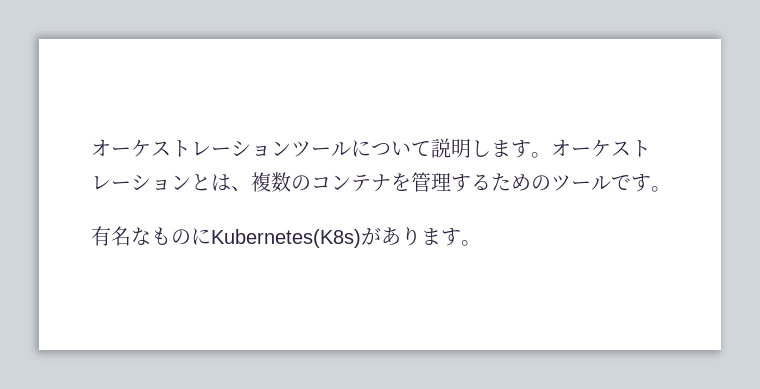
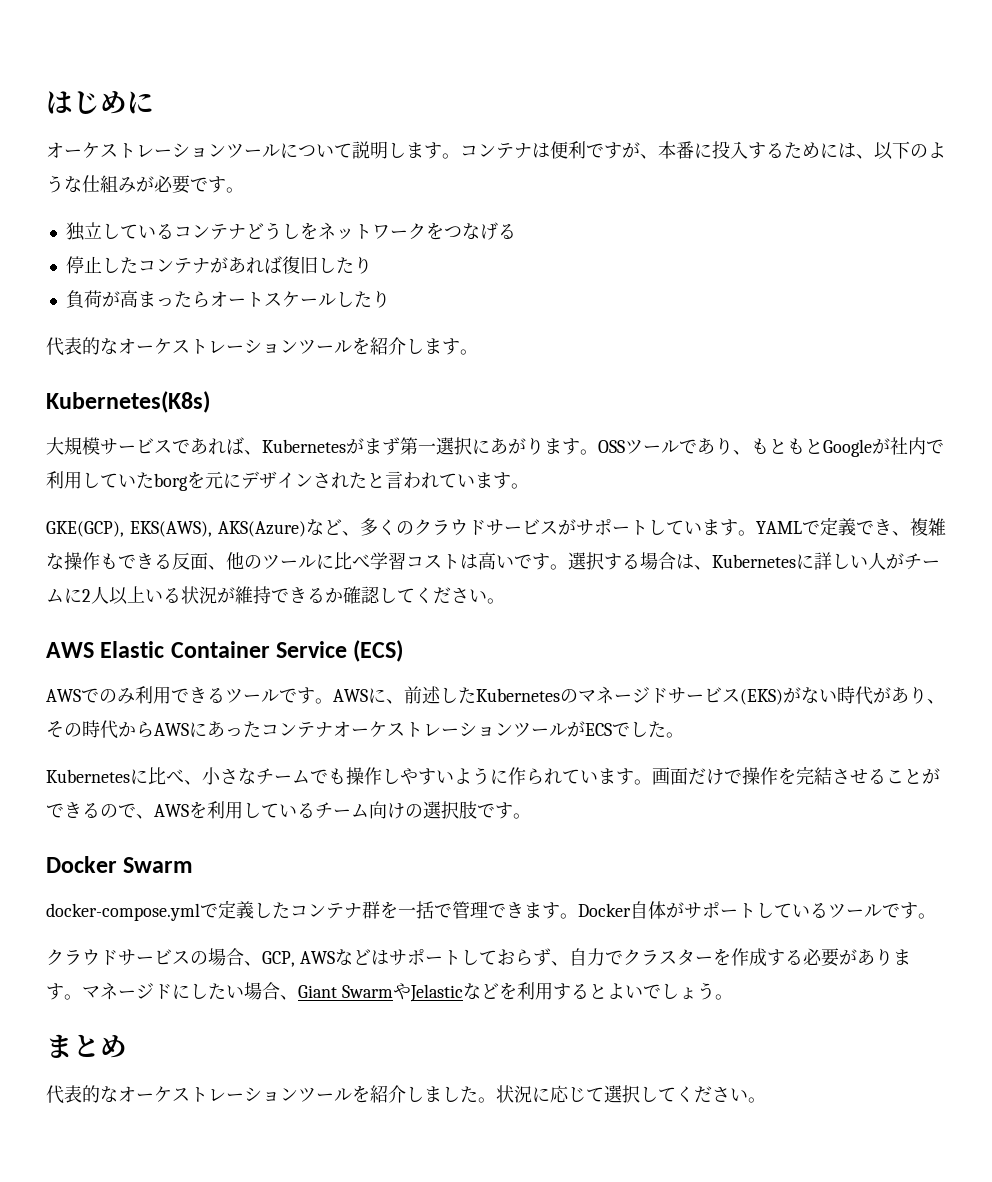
+ はじめに
- オーケストレーションとは、複数のコンテナを管理するためのツールです。
- 有名なものにKubernetes(K8s)があります。
+ コンテナは便利ですが、本番に投入するためには、以下のような仕組みが必要です。
+ 独立しているコンテナどうしをネットワークをつなげる
+ 停止したコンテナがあれば復旧したり
+ 負荷が高まったらオートスケールしたり
+ 代表的なオーケストレーションツールを紹介します。
+ Kubernetes(K8s)
+ 大規模サービスであれば、Kubernetesがまず第一選択にあがります。OSSツールであり、もともとGoogleが社内で利用していたborgを元にデザインされたと言われています。
+ GKE(GCP), EKS(AWS), AKS(Azure)など、多くのクラウドサービスがサポートしています。YAMLで定義でき、複雑な操作もできる反面、他のツールに比べ学習コストは高いです。選択する場合は、Kubernetesに詳しい人がチームに2人以上いる状況が維持できるか確認してください。
+ AWS Elastic Container Service (ECS)
+ AWSでのみ利用できるツールです。AWSに、前述したKubernetesのマネージドサービス(EKS)がない時代があり、その時代からAWSにあったコンテナオーケストレーションツールがECSでした。
+ Kubernetesに比べ、小さなチームでも操作しやすいように作られています。画面だけで操作を完結させることができるので、AWSを利用しているチーム向けの選択肢です。
+ Docker Swarm
+ docker-compose.ymlで定義したコンテナ群を一括で管理できます。Docker自体がサポートしているツールです。
+ クラウドサービスの場合、GCP, AWSなどはサポートしておらず、自力でクラスターを作成する必要があります。マネージドにしたい場合、Giant SwarmやJelasticなどを利用するとよいでしょう。
+ まとめ
+ 代表的なオーケストレーションツールを紹介しました。状況に応じて選択してください。

